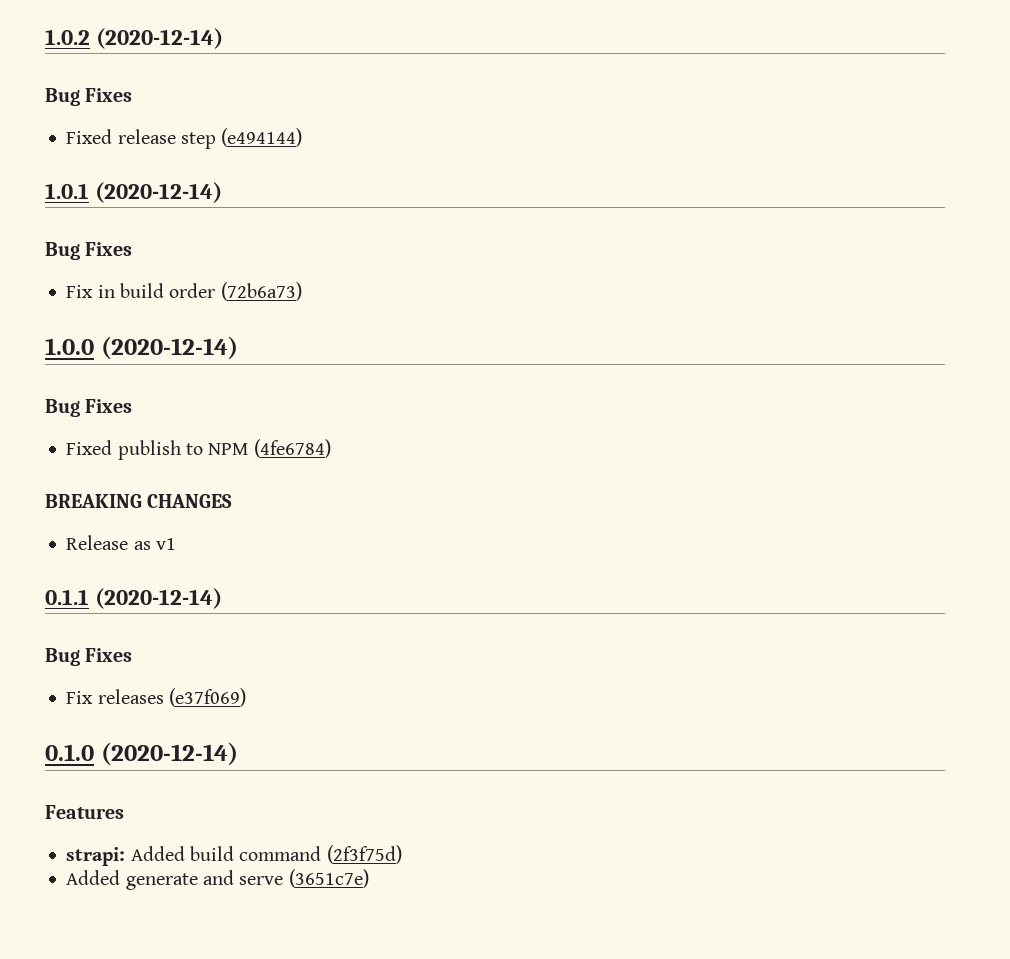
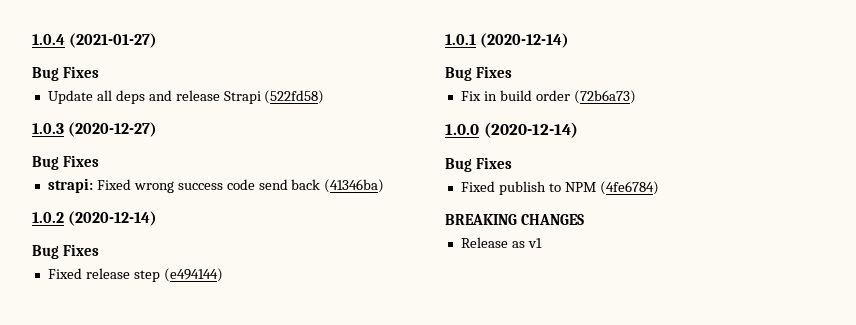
+ 1.0.4 (2021-01-27)
+ Bug Fixes
+ Update all deps and release Strapi (522fd58)
+ 1.0.3 (2020-12-27)
+ Bug Fixes
+ strapi: Fixed wrong success code send back (41346ba)
- 0.1.1 (2020-12-14)
- Bug Fixes
- Fix releases (e37f069)
- 0.1.0 (2020-12-14)
- Features
- strapi: Added build command (2f3f75d)
- Added generate and serve (3651c7e)

